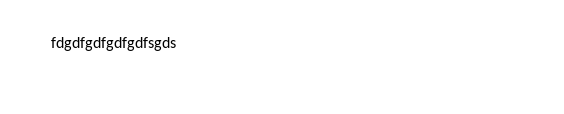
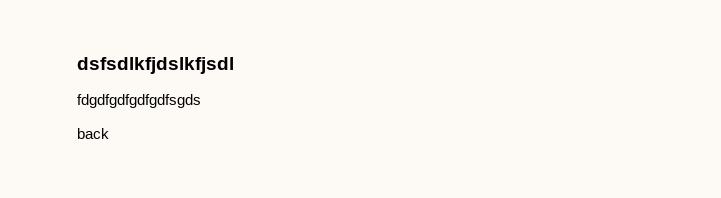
+ dsfsdlkfjdslkfjsdl
+ back

